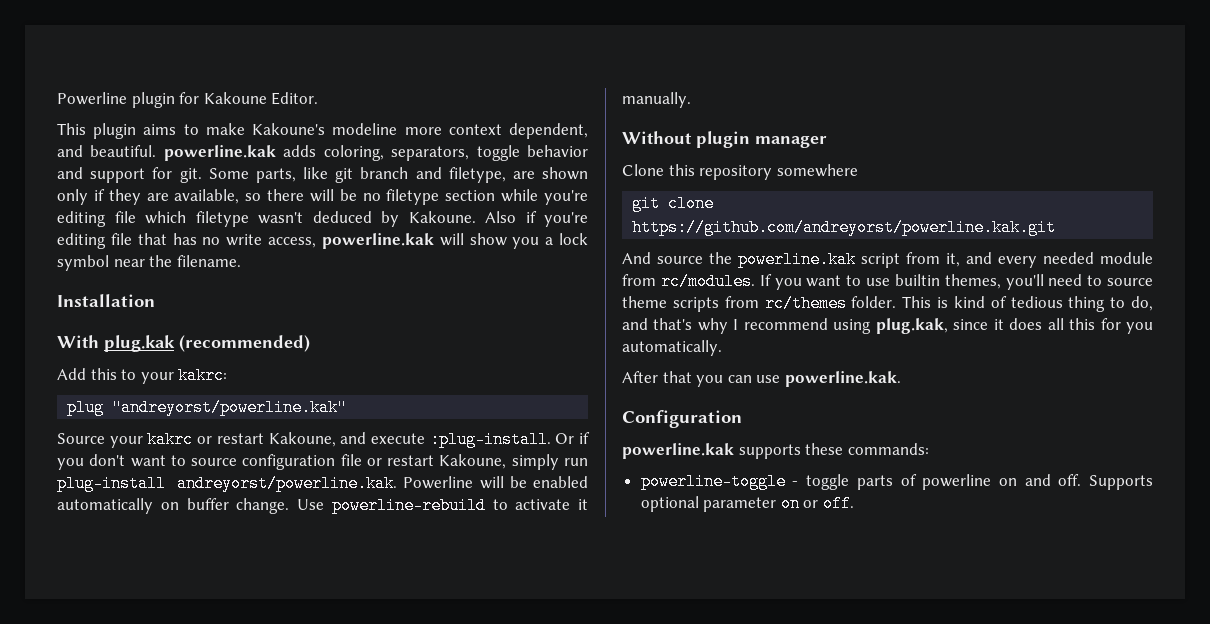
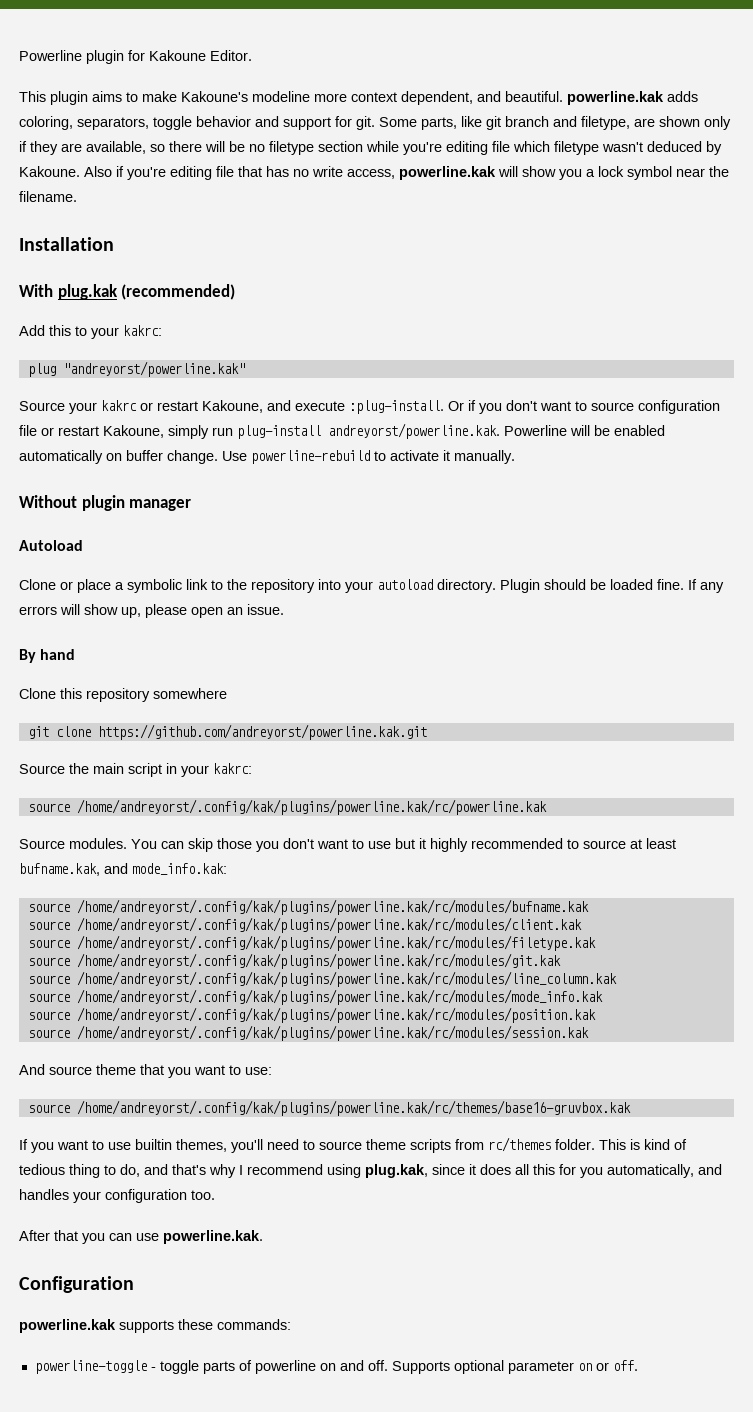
+ Autoload
+ Clone or place a symbolic link to the repository into your autoload directory. Plugin should be loaded fine. If any errors will show up, please open an issue.
+ By hand
- And source the powerline.kak script from it, and every needed module from rc/modules. If you want to use builtin themes, you'll need to source theme scripts from rc/themes folder.
+ Source the main script in your kakrc:
+ source /home/andreyorst/.config/kak/plugins/powerline.kak/rc/powerline.kak
+ Source modules. You can skip those you don't want to use but it highly recommended to source at least bufname.kak, and mode_info.kak:
+ source /home/andreyorst/.config/kak/plugins/powerline.kak/rc/modules/bufname.kak
+ source /home/andreyorst/.config/kak/plugins/powerline.kak/rc/modules/client.kak
+ source /home/andreyorst/.config/kak/plugins/powerline.kak/rc/modules/filetype.kak
+ source /home/andreyorst/.config/kak/plugins/powerline.kak/rc/modules/git.kak
+ source /home/andreyorst/.config/kak/plugins/powerline.kak/rc/modules/line_column.kak
+ source /home/andreyorst/.config/kak/plugins/powerline.kak/rc/modules/mode_info.kak
+ source /home/andreyorst/.config/kak/plugins/powerline.kak/rc/modules/position.kak
+ source /home/andreyorst/.config/kak/plugins/powerline.kak/rc/modules/session.kak
+ And source theme that you want to use:
+ source /home/andreyorst/.config/kak/plugins/powerline.kak/rc/themes/base16-gruvbox.kak
+ If you want to use builtin themes, you'll need to source theme scripts from rc/themes folder.
- This is kind of tedious thing to do, and that's why I recommend using plug.kak, since it does all this for you automatically.
+ This is kind of tedious thing to do, and that's why I recommend using plug.kak, since it does all this for you automatically, and handles your configuration too.

